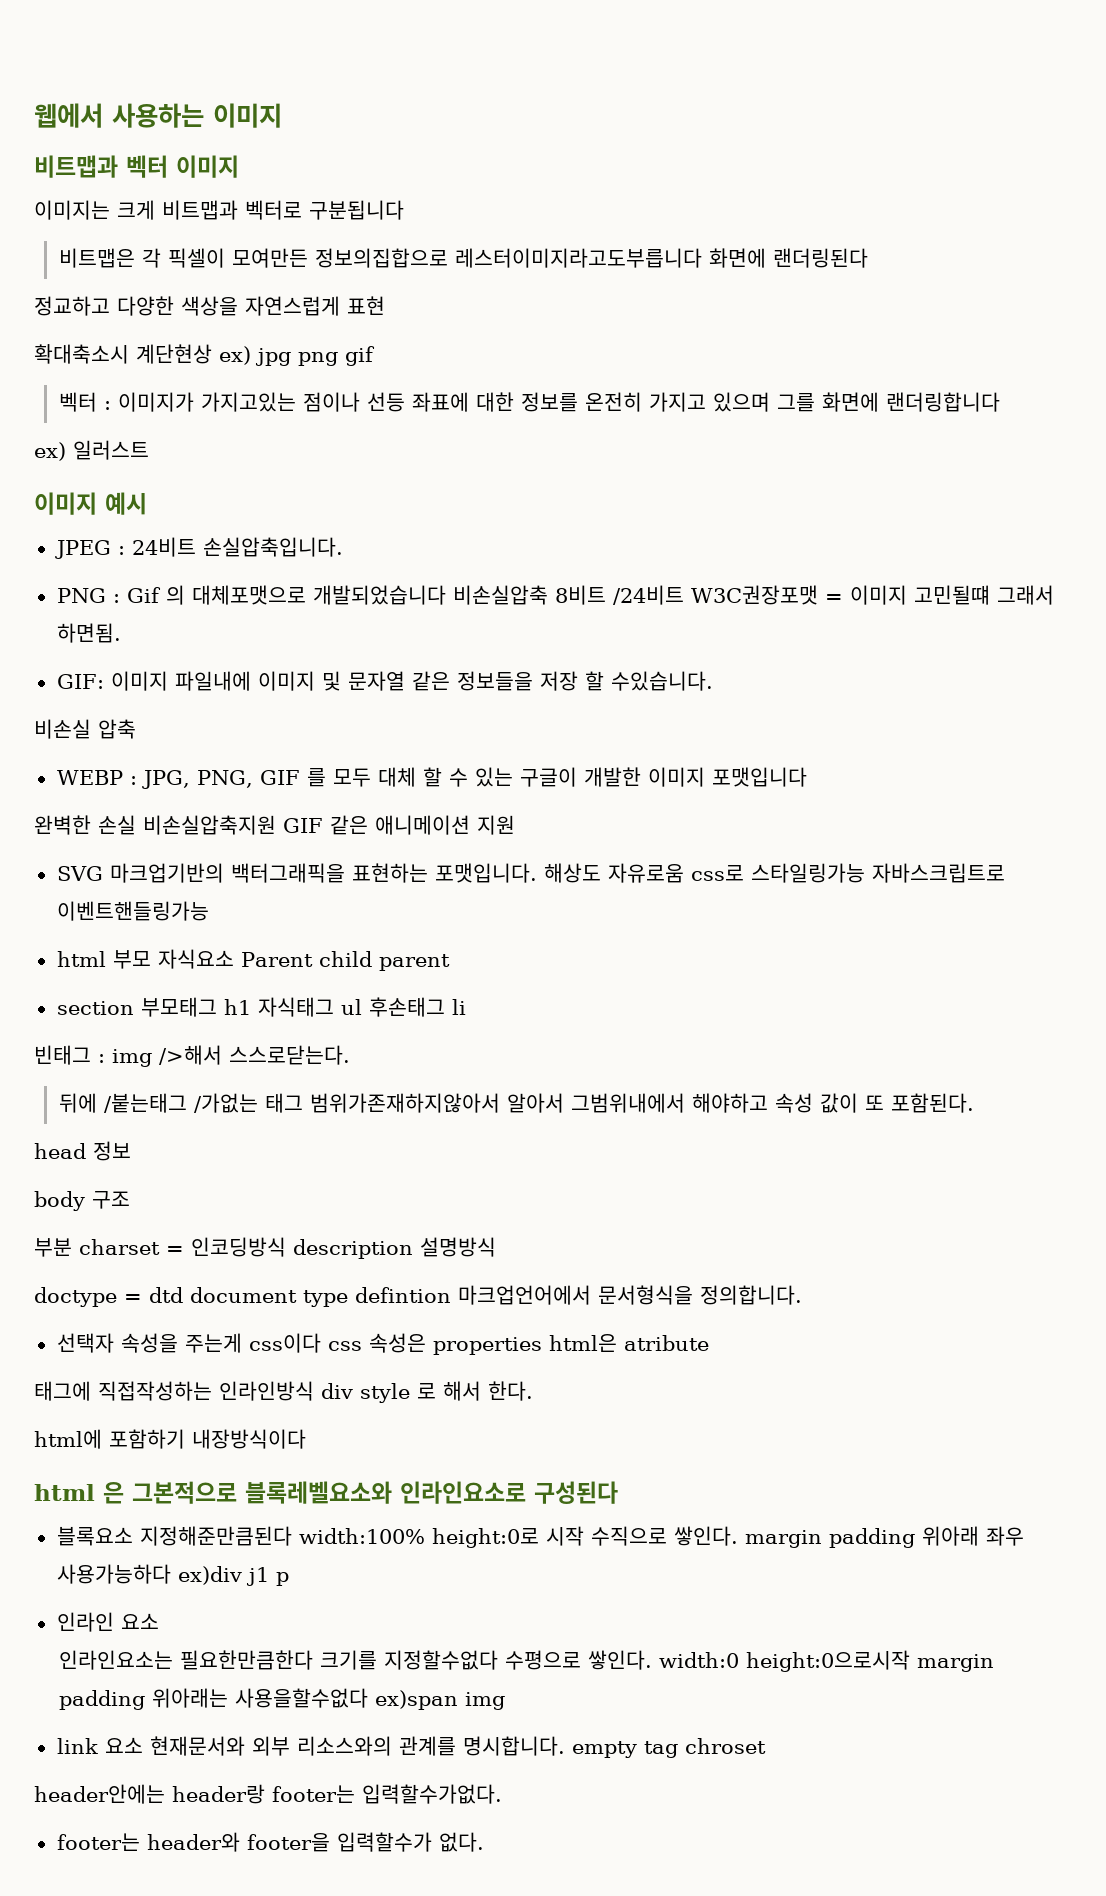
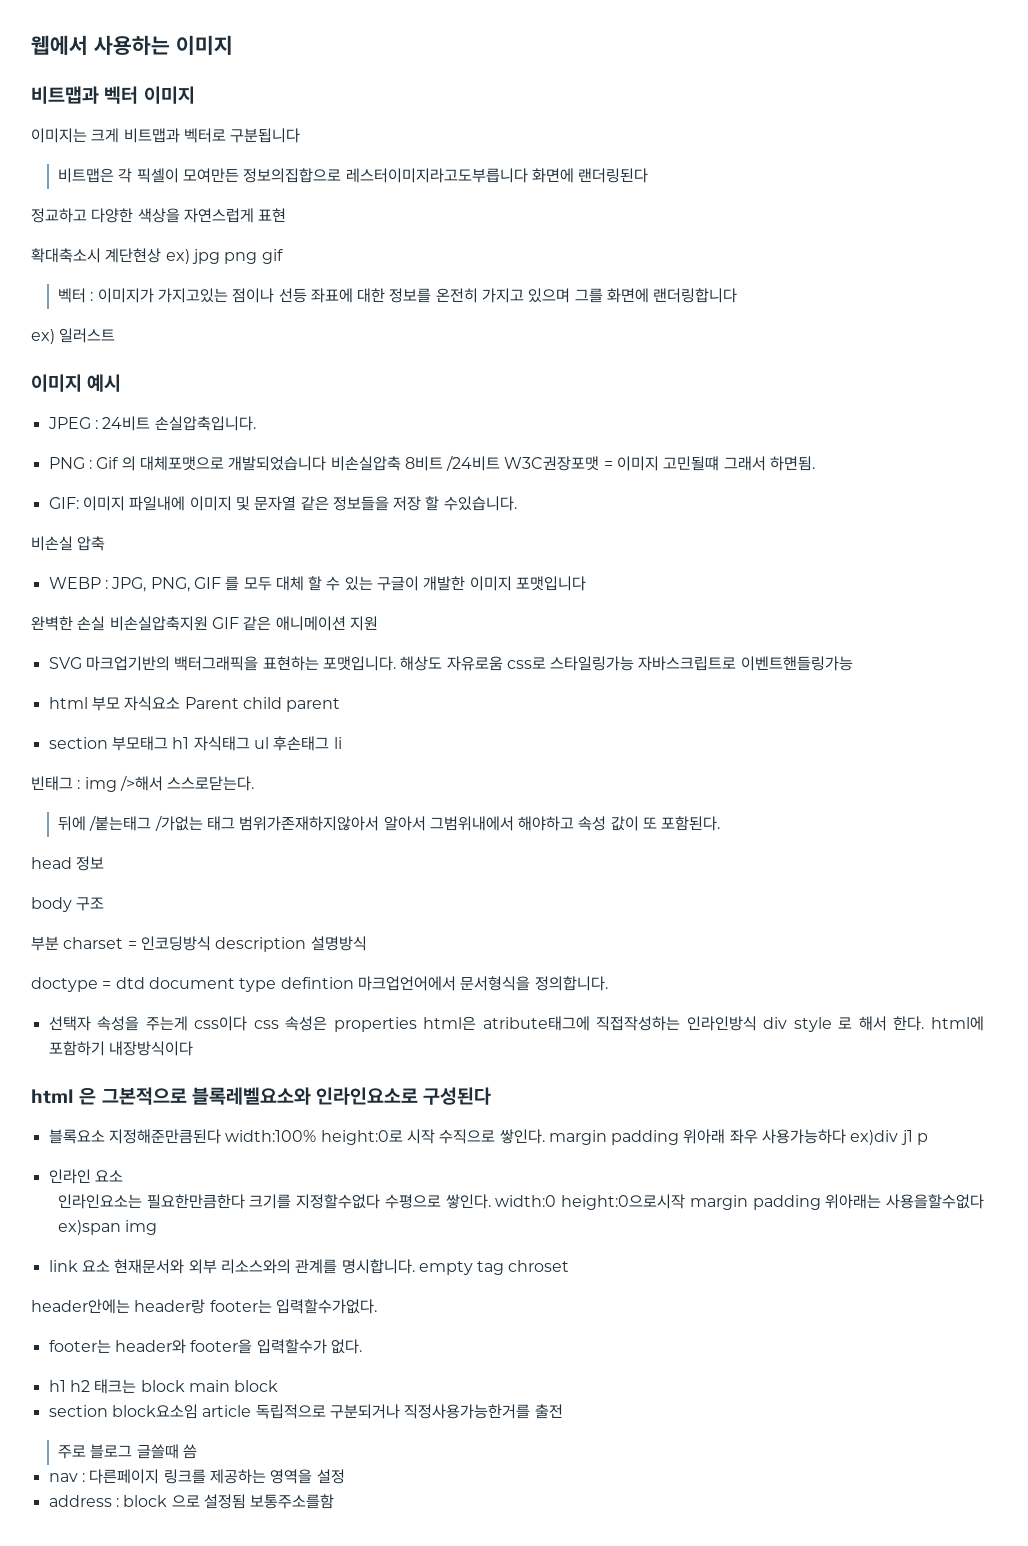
- 선택자 속성을 주는게 css이다 css 속성은 properties html은 atribute
- 태그에 직접작성하는 인라인방식 div style 로 해서 한다.
- html에 포함하기 내장방식이다
+ 선택자 속성을 주는게 css이다 css 속성은 properties html은 atribute태그에 직접작성하는 인라인방식 div style 로 해서 한다. html에 포함하기 내장방식이다
+ h1 h2 태크는 block main block
+ section block요소임 article 독립적으로 구분되거나 직정사용가능한거를 출전
+ 주로 블로그 글쓸때 씀
+ nav : 다른페이지 링크를 제공하는 영역을 설정
+ address : block 으로 설정됨 보통주소를함

